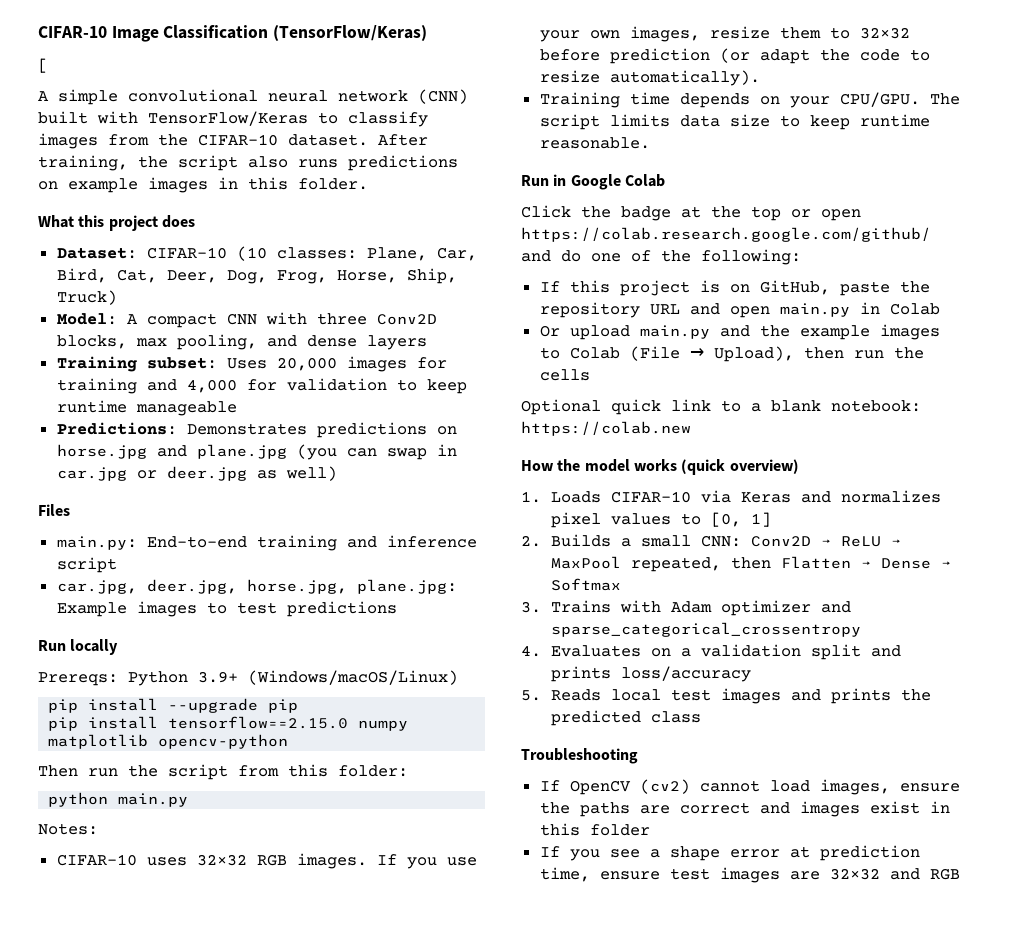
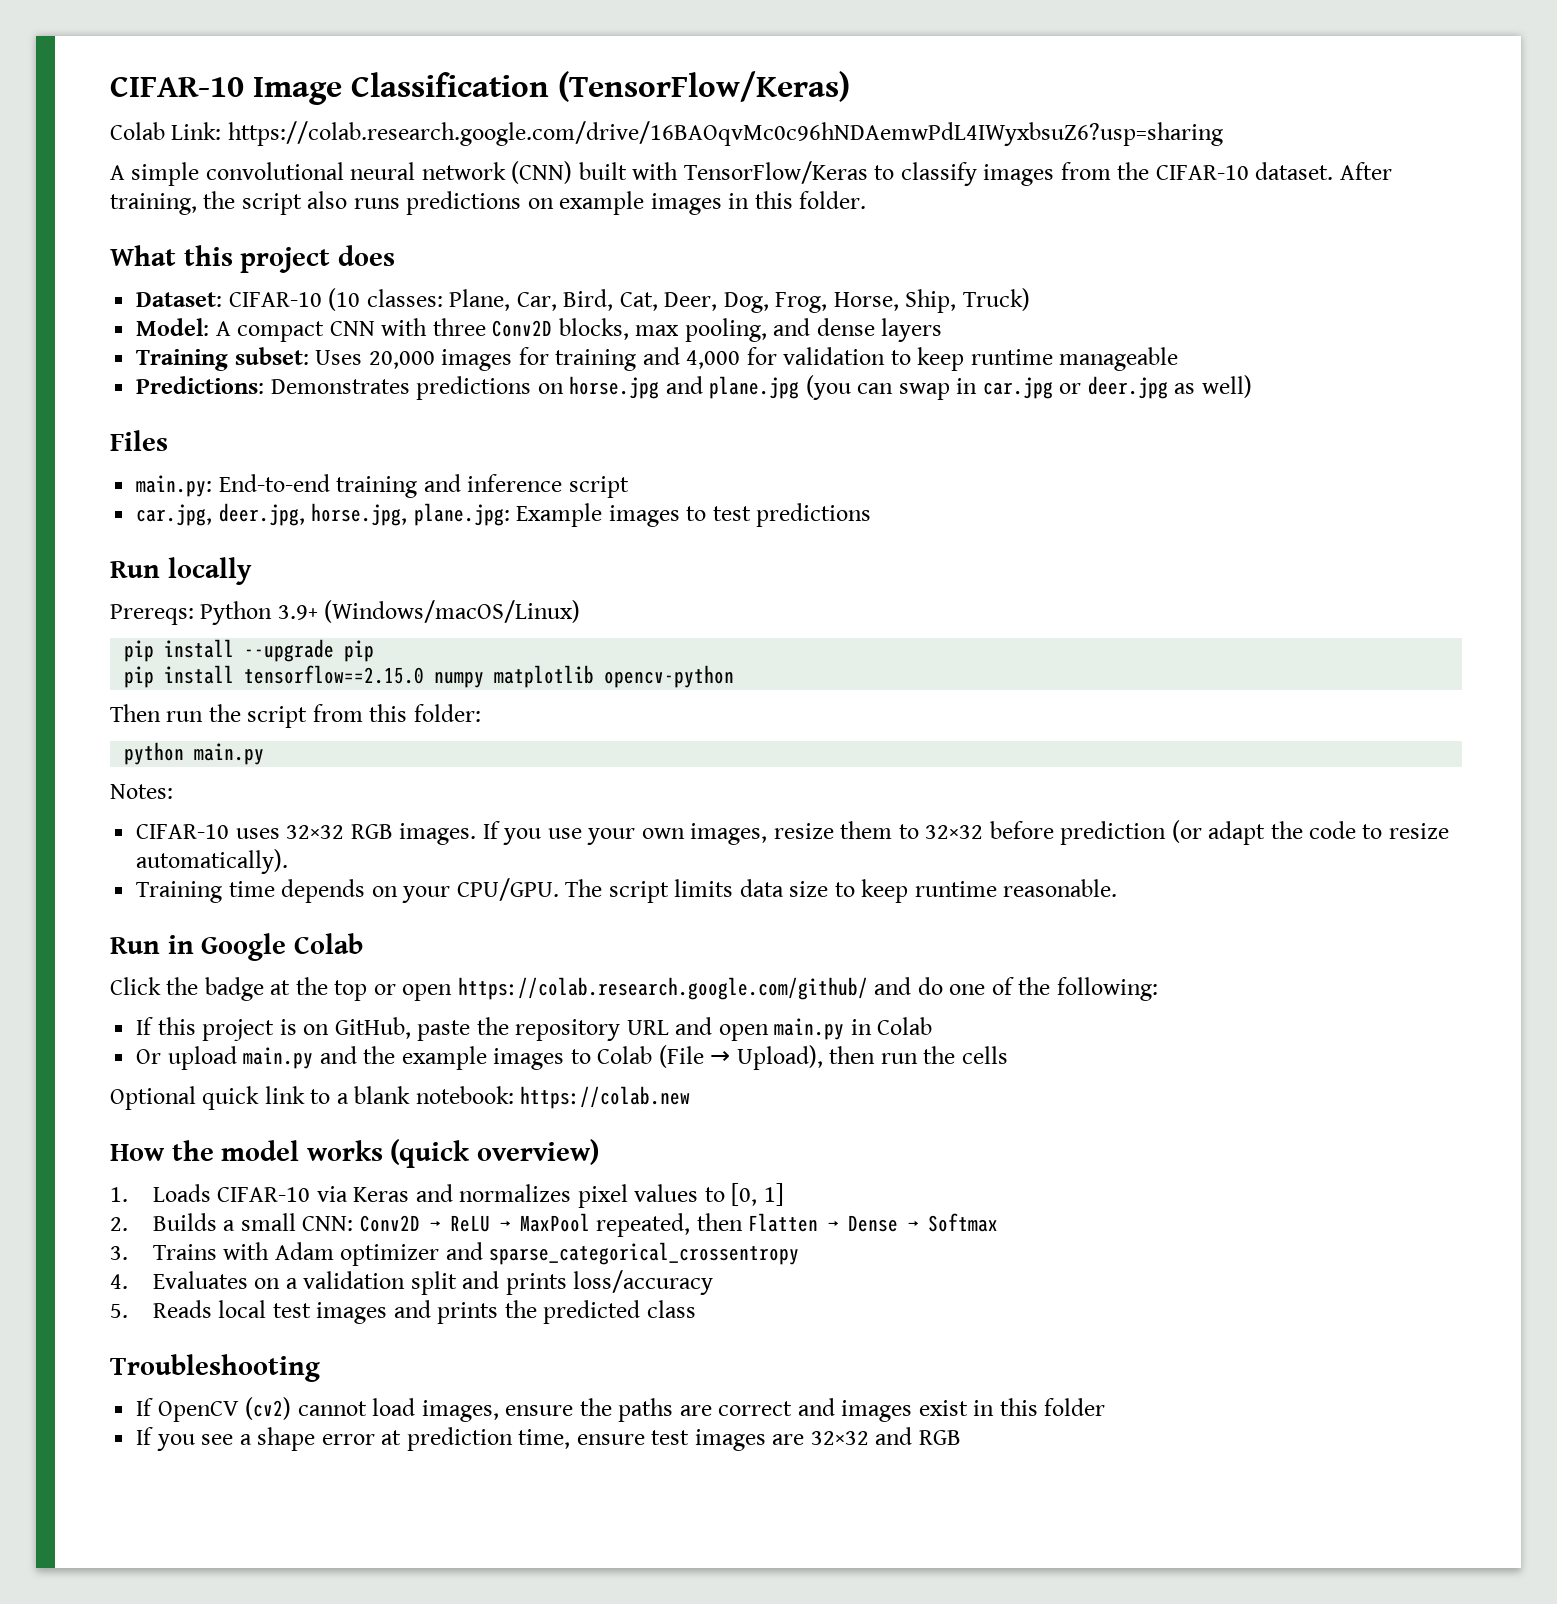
- [
+ Colab Link: https://colab.research.google.com/drive/16BAOqvMc0c96hNDAemwPdL4IWyxbsuZ6?usp=sharing

